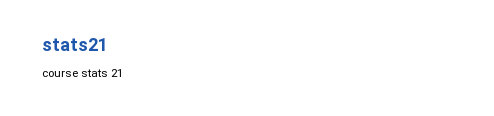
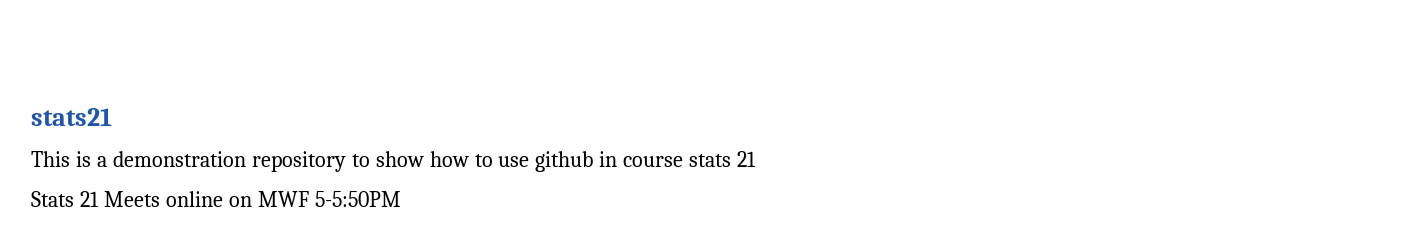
- course stats 21
+ This is a demonstration repository to show how to use github in course stats 21
+ Stats 21 Meets online on MWF 5-5:50PM

